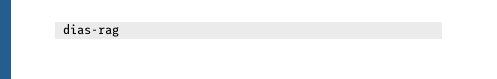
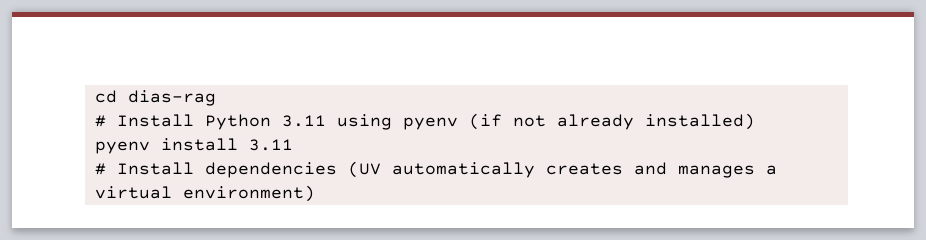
- dias-rag
+ cd dias-rag
+ # Install Python 3.11 using pyenv (if not already installed)
+ pyenv install 3.11
+ # Install dependencies (UV automatically creates and manages a virtual environment)

